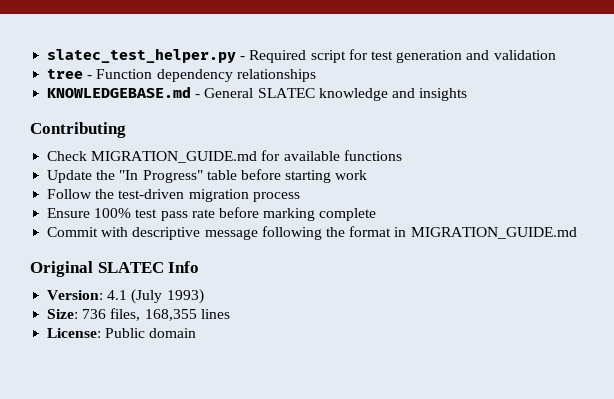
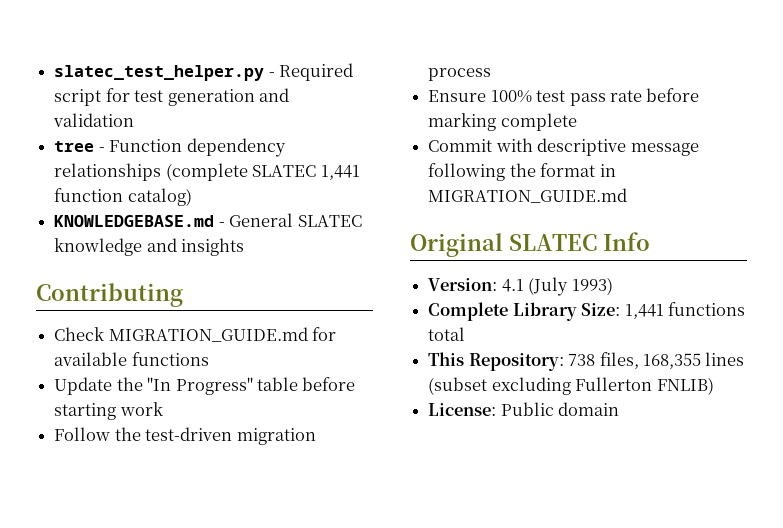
- tree - Function dependency relationships
+ tree - Function dependency relationships (complete SLATEC 1,441 function catalog)
- Size: 736 files, 168,355 lines
+ Complete Library Size: 1,441 functions total
+ This Repository: 738 files, 168,355 lines (subset excluding Fullerton FNLIB)

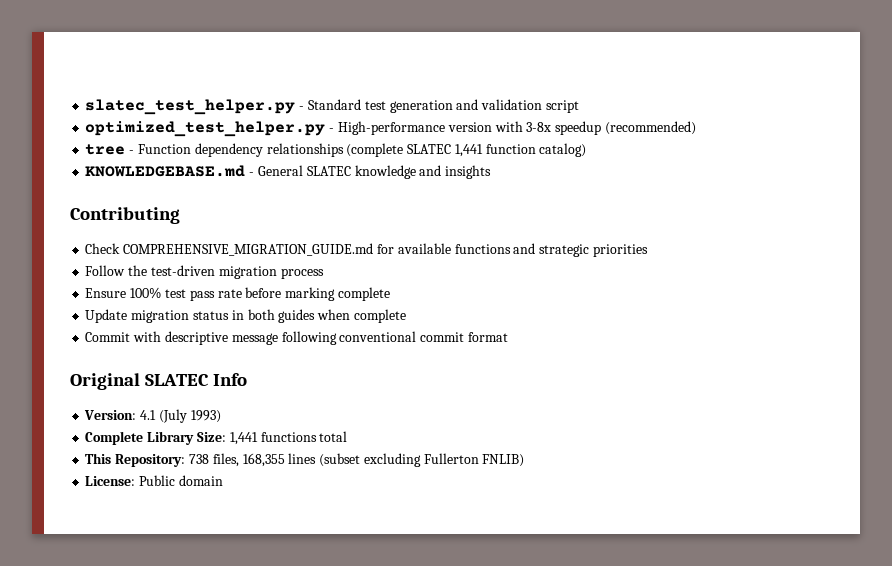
- slatec_test_helper.py - Required script for test generation and validation
+ slatec_test_helper.py - Standard test generation and validation script
+ optimized_test_helper.py - High-performance version with 3-8x speedup (recommended)
- Check MIGRATION_GUIDE.md for available functions
- Update the "In Progress" table before starting work
+ Check COMPREHENSIVE_MIGRATION_GUIDE.md for available functions and strategic priorities
+ Update migration status in both guides when complete
- Commit with descriptive message following the format in MIGRATION_GUIDE.md
+ Commit with descriptive message following conventional commit format

